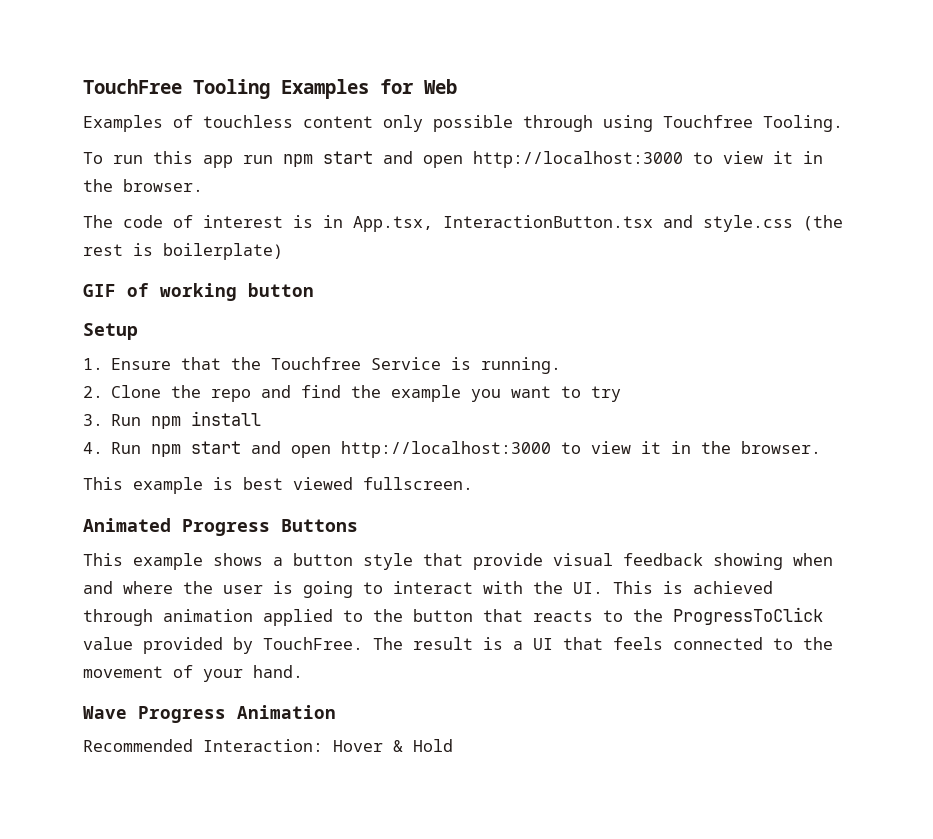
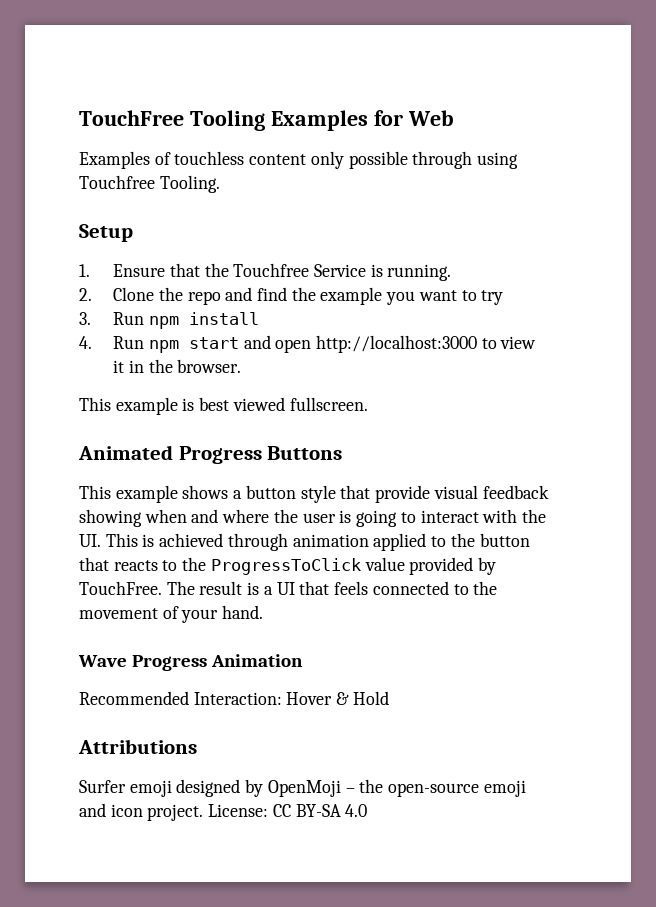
- To run this app run npm start and open http://localhost:3000 to view it in the browser.
- The code of interest is in App.tsx, InteractionButton.tsx and style.css (the rest is boilerplate)
- GIF of working button
+ Attributions
+ Surfer emoji designed by OpenMoji – the open-source emoji and icon project. License: CC BY-SA 4.0

